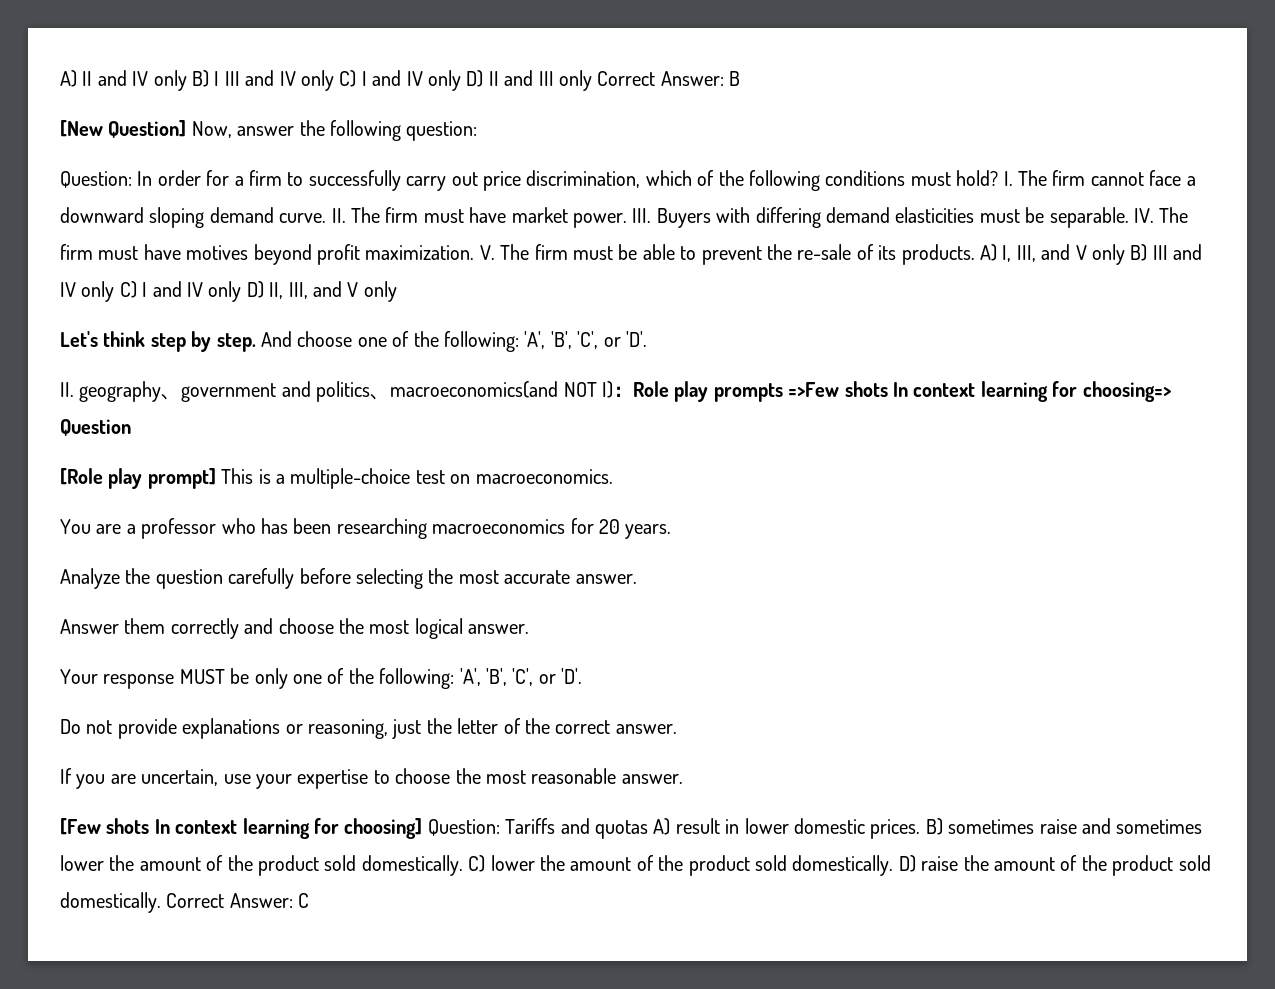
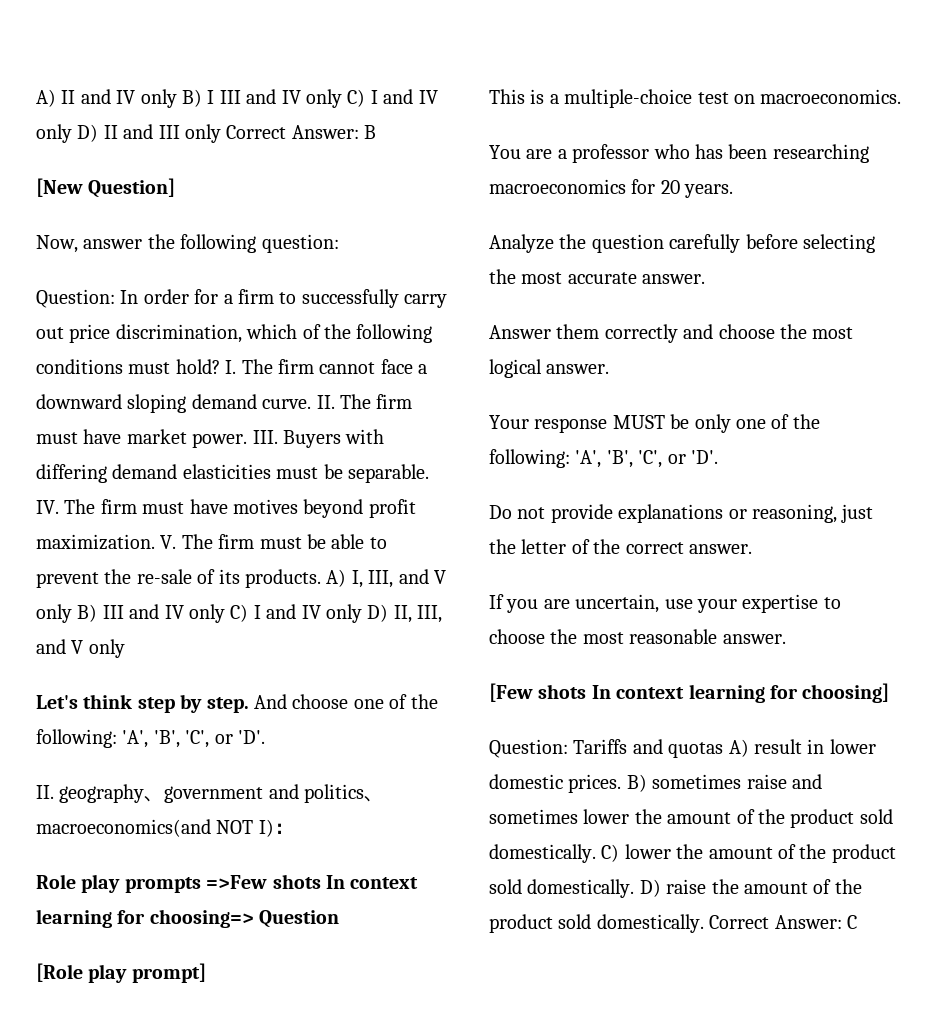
- [New Question] Now, answer the following question:
+ [New Question]
+ Now, answer the following question:
- II. geography、government and politics、macroeconomics(and NOT I)：Role play prompts =>Few shots In context learning for choosing=> Question
+ II. geography、government and politics、macroeconomics(and NOT I)：
+ Role play prompts =>Few shots In context learning for choosing=> Question
- [Role play prompt] This is a multiple-choice test on macroeconomics.
+ [Role play prompt]
+ This is a multiple-choice test on macroeconomics.
- [Few shots In context learning for choosing] Question: Tariffs and quotas A) result in lower domestic prices.
+ [Few shots In context learning for choosing]
+ Question: Tariffs and quotas A) result in lower domestic prices.

